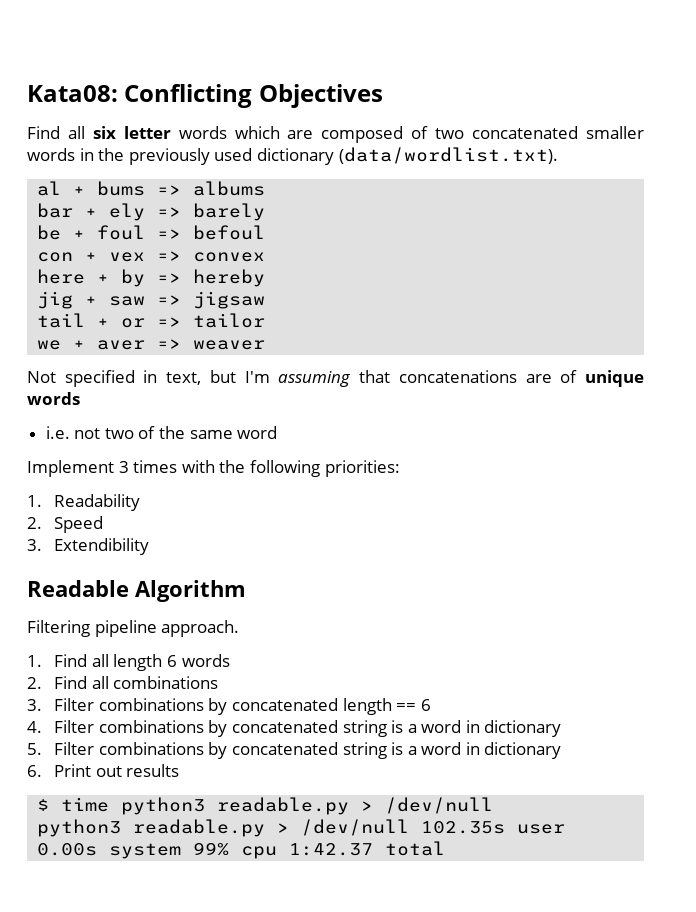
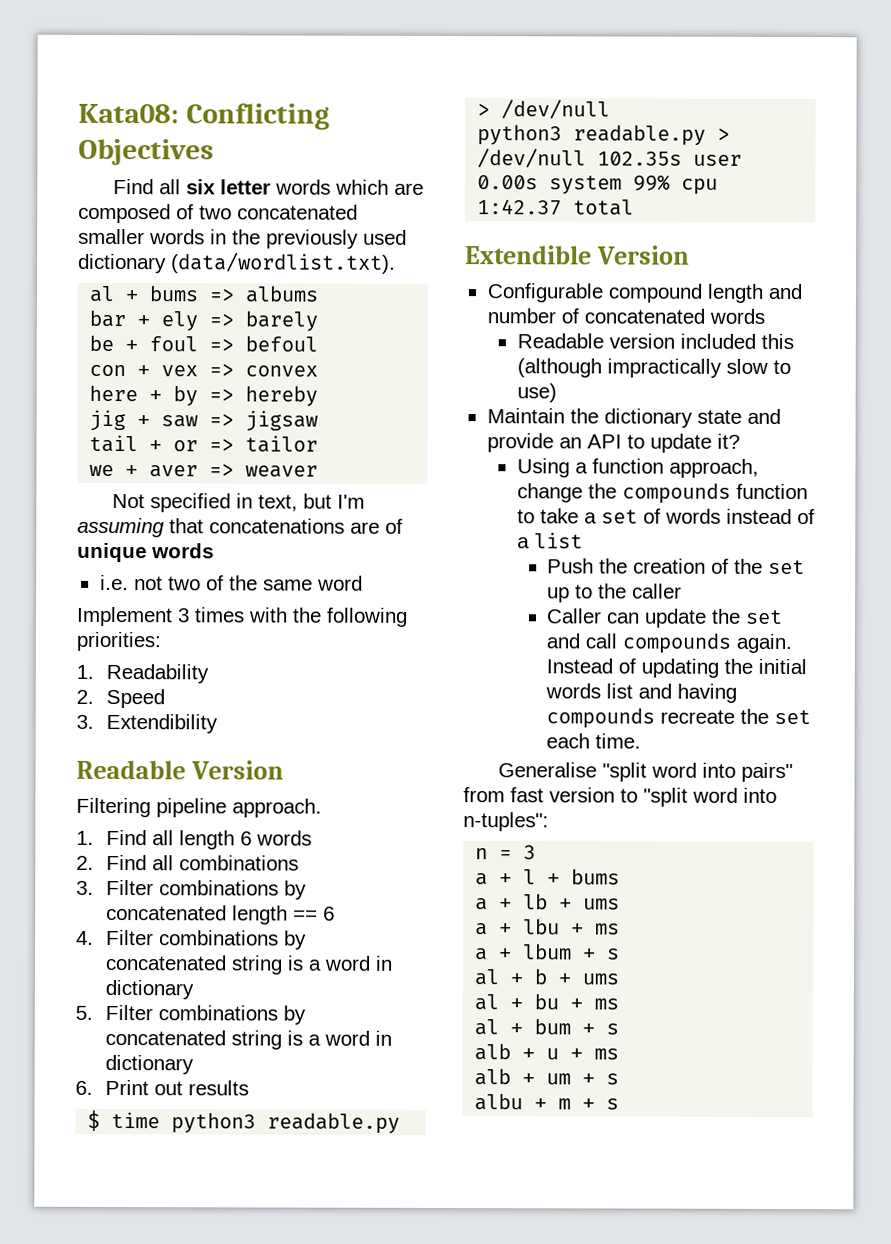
- Readable Algorithm
+ Readable Version
+ Extendible Version
+ Configurable compound length and number of concatenated words
+ Readable version included this (although impractically slow to use)
+ Maintain the dictionary state and provide an API to update it?
+ Using a function approach, change the compounds function to take a set of words instead of a list
+ Push the creation of the set up to the caller
+ Caller can update the set and call compounds again. Instead of updating the initial words list and having compounds recreate the set each time.
+ Generalise "split word into pairs" from fast version to "split word into n-tuples":
+ n = 3
+ a + l + bums
+ a + lb + ums
+ a + lbu + ms
+ a + lbum + s
+ al + b + ums
+ al + bu + ms
+ al + bum + s
+ alb + u + ms
+ alb + um + s
+ albu + m + s

